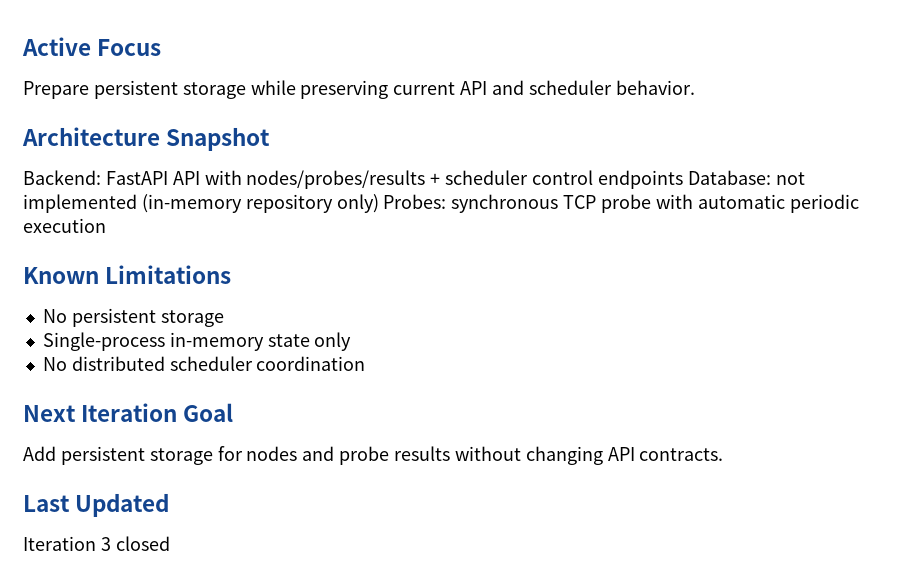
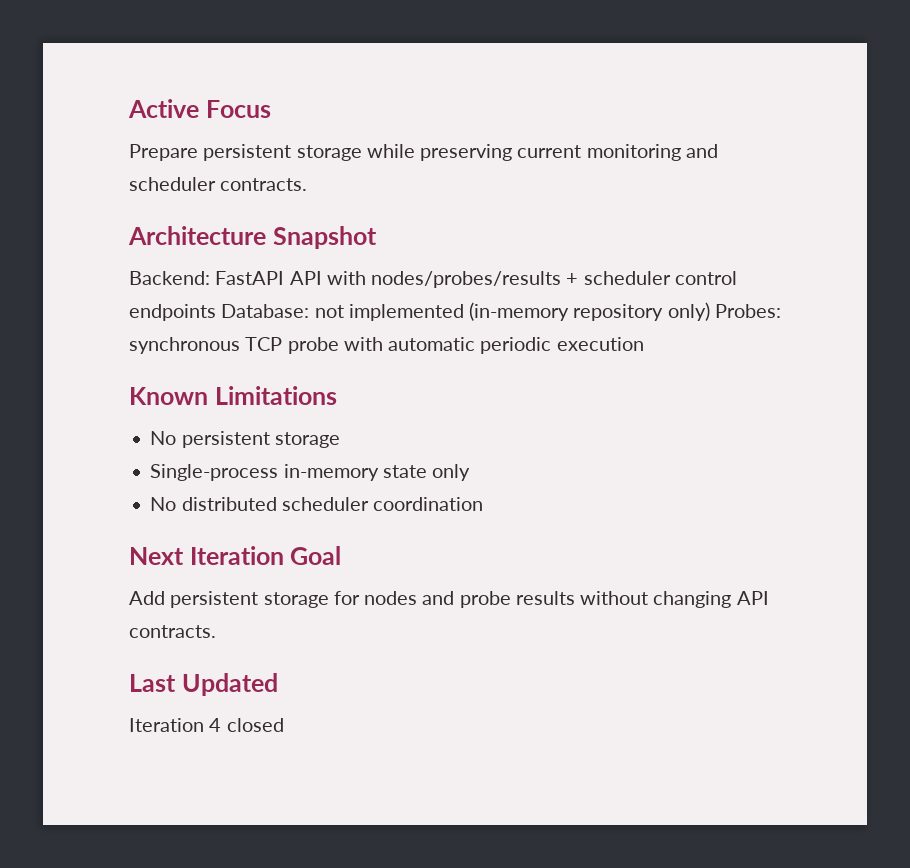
- Prepare persistent storage while preserving current API and scheduler behavior.
+ Prepare persistent storage while preserving current monitoring and scheduler contracts.
- Iteration 3 closed
+ Iteration 4 closed

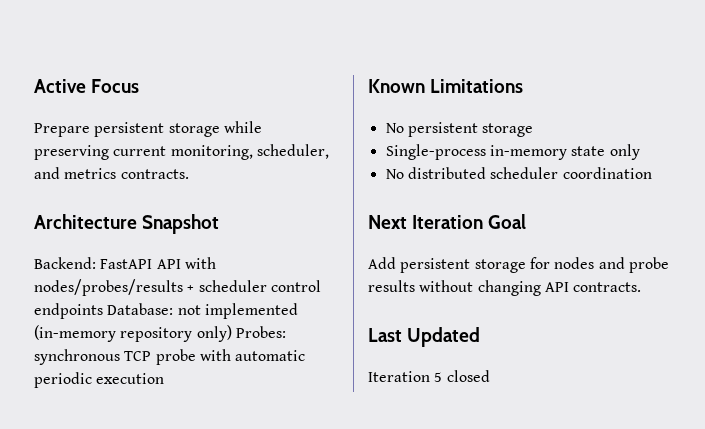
- Prepare persistent storage while preserving current monitoring and scheduler contracts.
+ Prepare persistent storage while preserving current monitoring, scheduler, and metrics contracts.
- Iteration 4 closed
+ Iteration 5 closed

